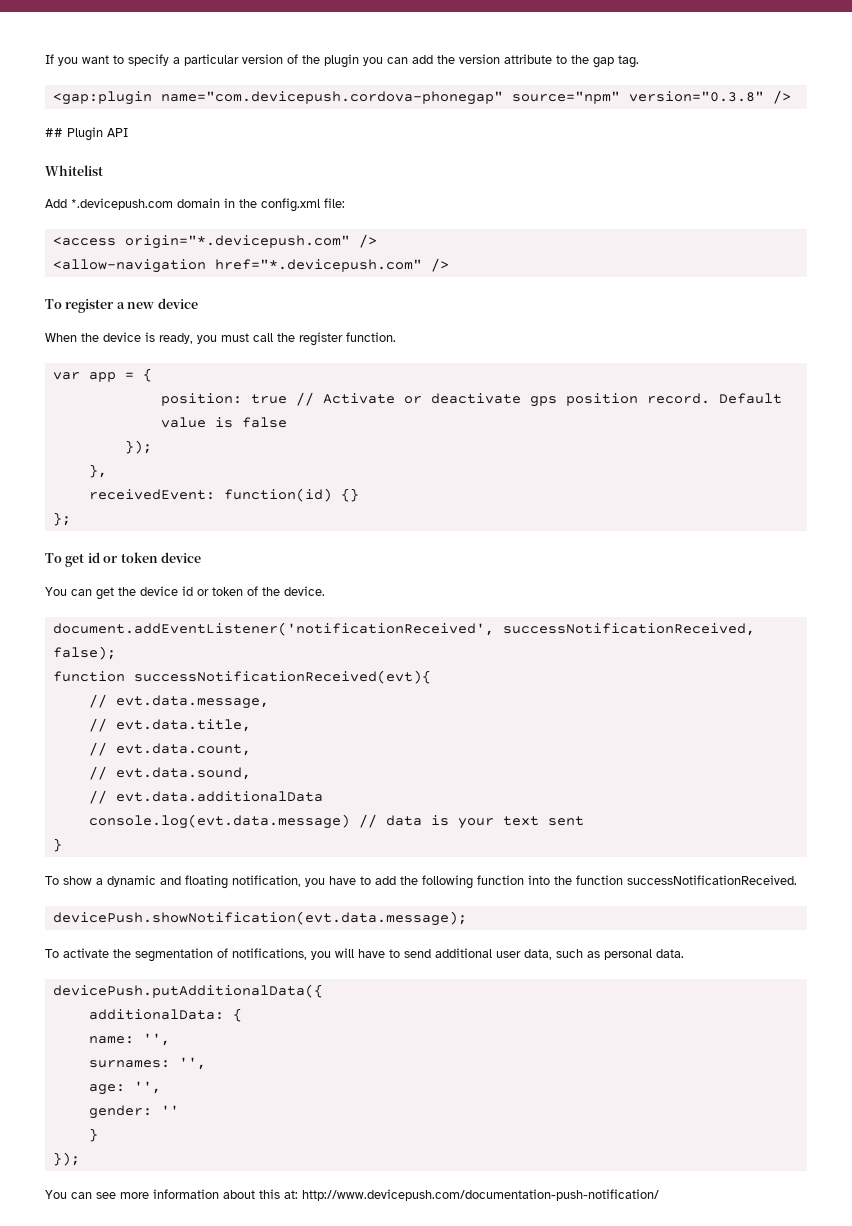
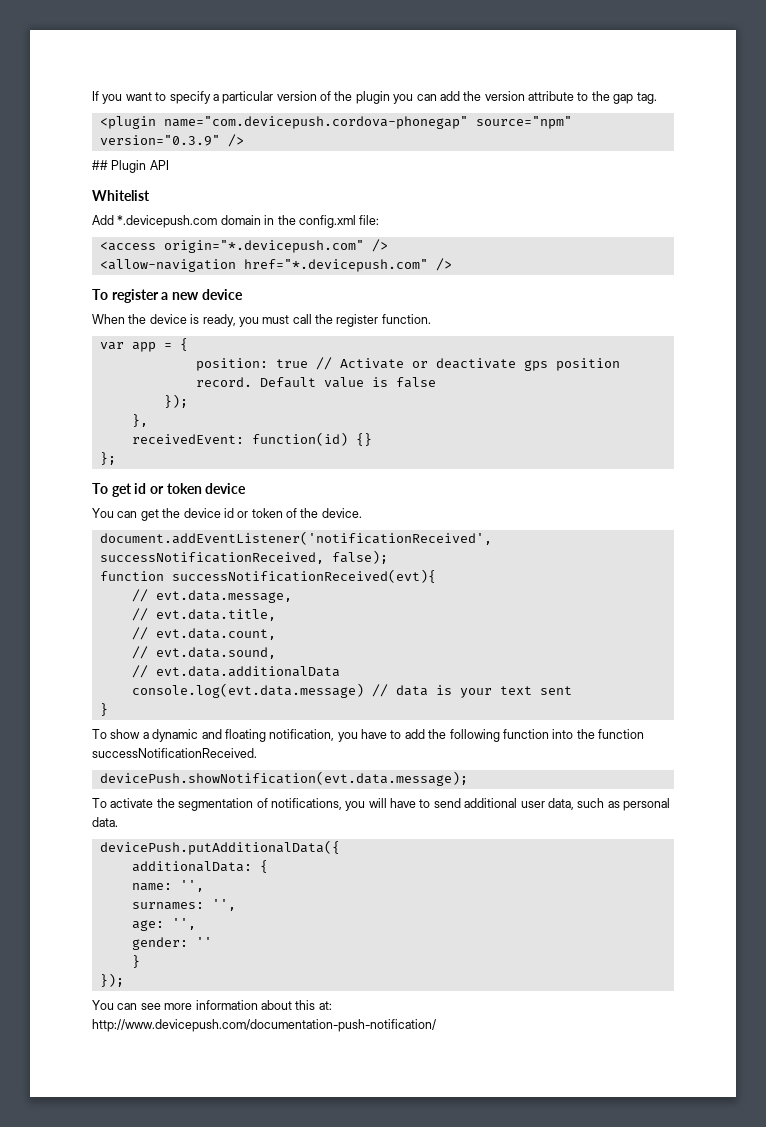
- <gap:plugin name="com.devicepush.cordova-phonegap" source="npm" version="0.3.8" />
+ <plugin name="com.devicepush.cordova-phonegap" source="npm" version="0.3.9" />

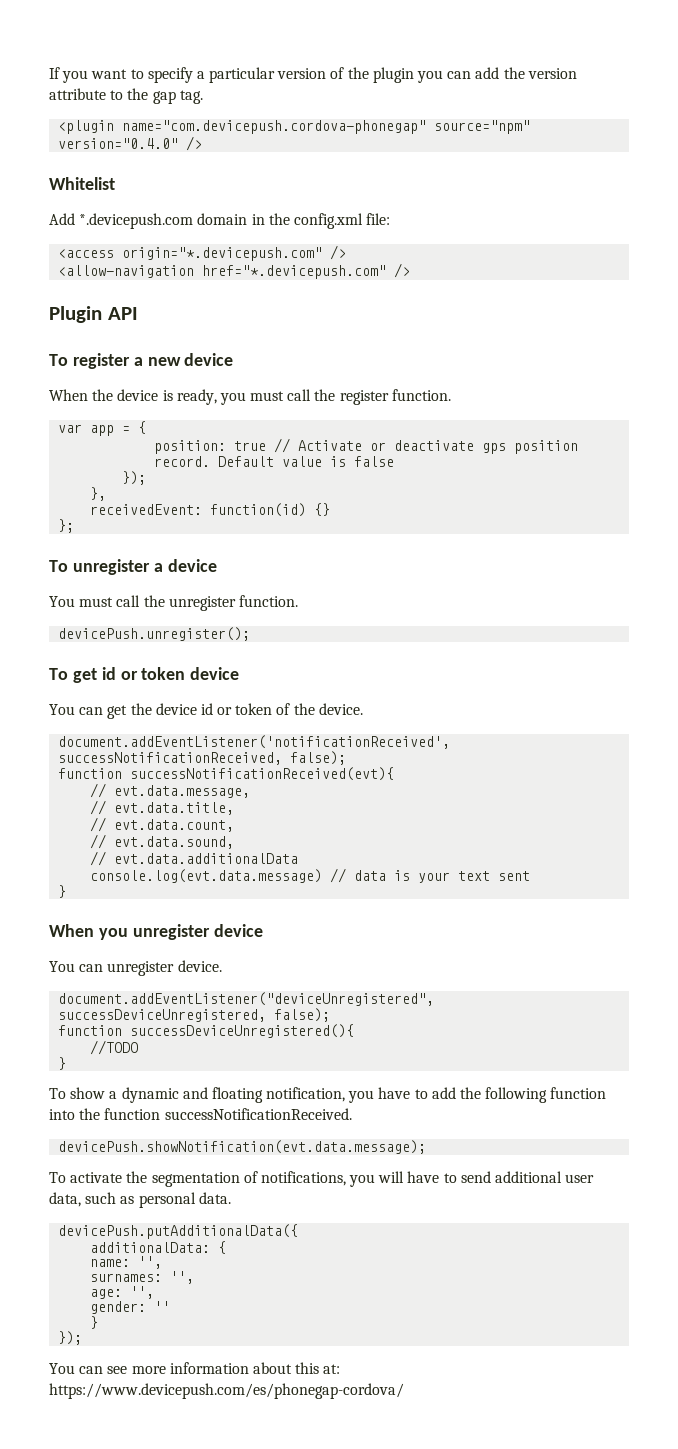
- <plugin name="com.devicepush.cordova-phonegap" source="npm" version="0.3.9" />
- ## Plugin API
+ <plugin name="com.devicepush.cordova-phonegap" source="npm" version="0.4.0" />
+ Plugin API
+ To unregister a device
+ You must call the unregister function.
+ devicePush.unregister();
+ When you unregister device
+ You can unregister device.
+ document.addEventListener("deviceUnregistered", successDeviceUnregistered, false);
+ function successDeviceUnregistered(){
+ //TODO
+ }
- You can see more information about this at: http://www.devicepush.com/documentation-push-notification/
+ You can see more information about this at: https://www.devicepush.com/es/phonegap-cordova/

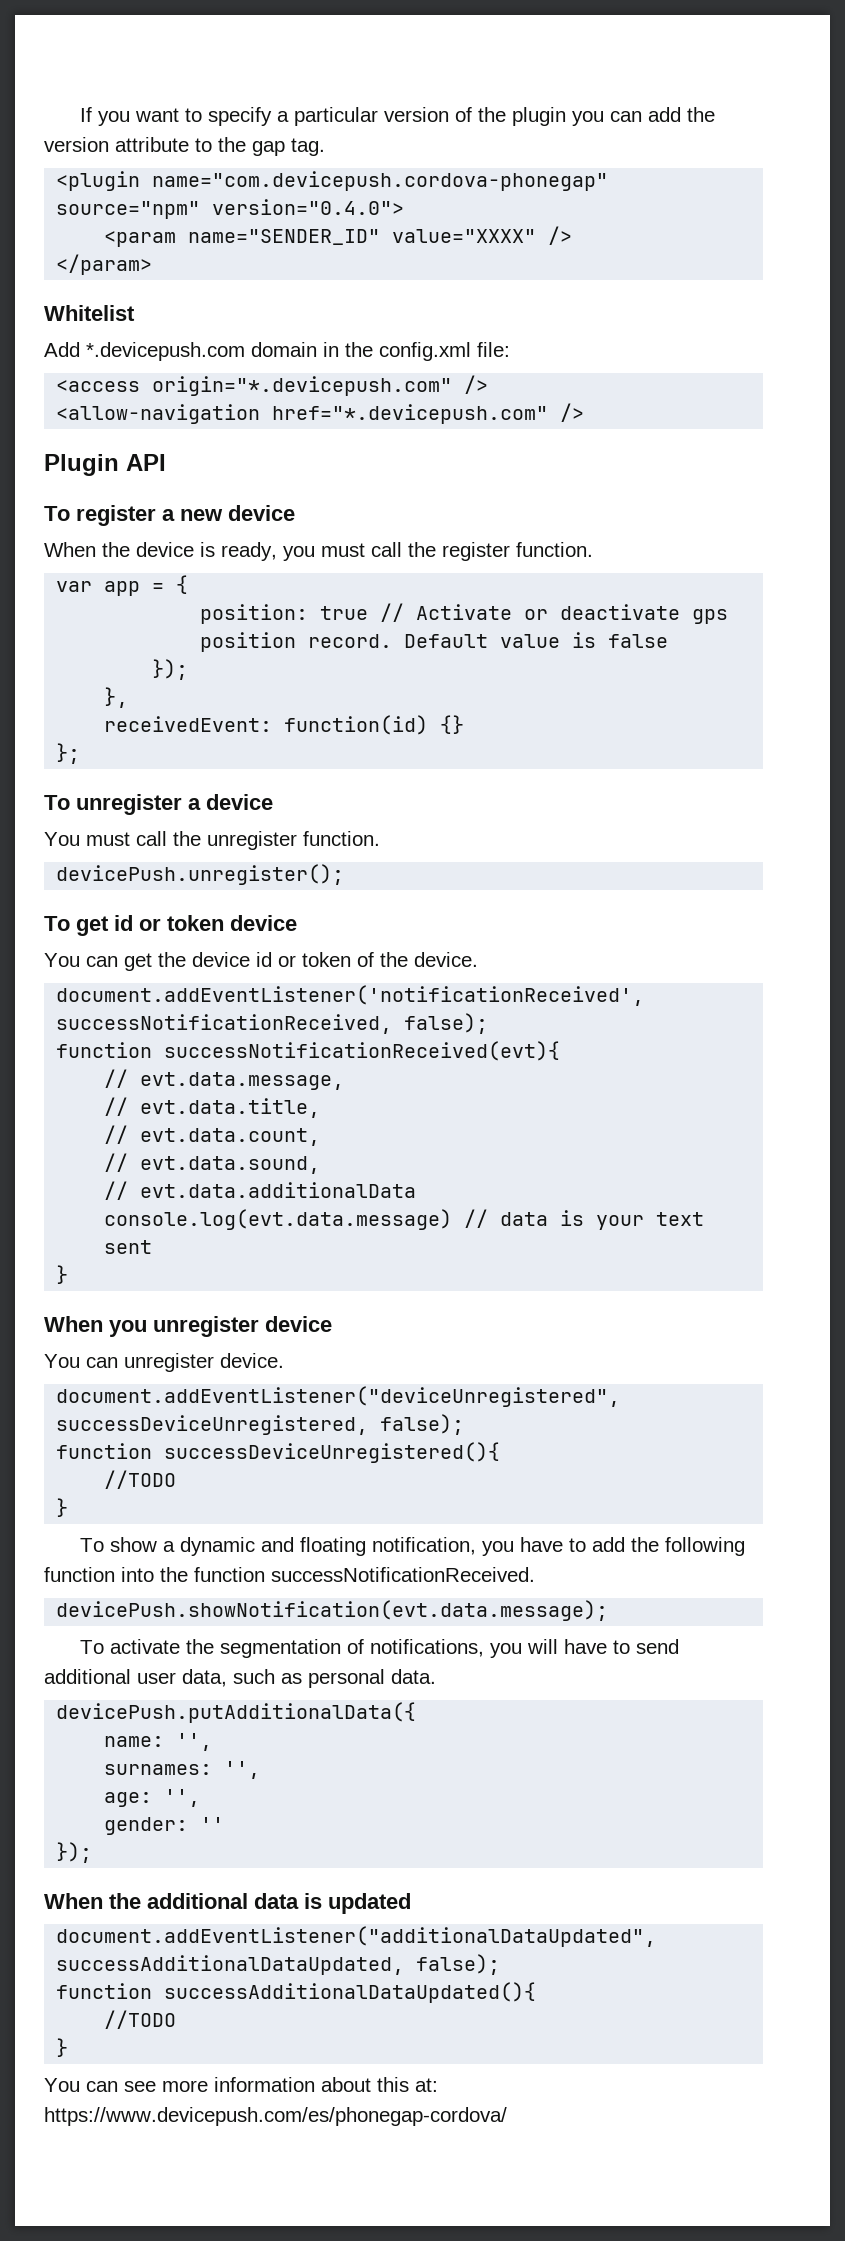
- <plugin name="com.devicepush.cordova-phonegap" source="npm" version="0.4.0" />
+ <plugin name="com.devicepush.cordova-phonegap" source="npm" version="0.4.0">
+ <param name="SENDER_ID" value="XXXX" />
+ </param>
- additionalData: {
  gender: ''
+ });
+ When the additional data is updated
+ document.addEventListener("additionalDataUpdated", successAdditionalDataUpdated, false);
+ function successAdditionalDataUpdated(){
+ //TODO
  }
- });

